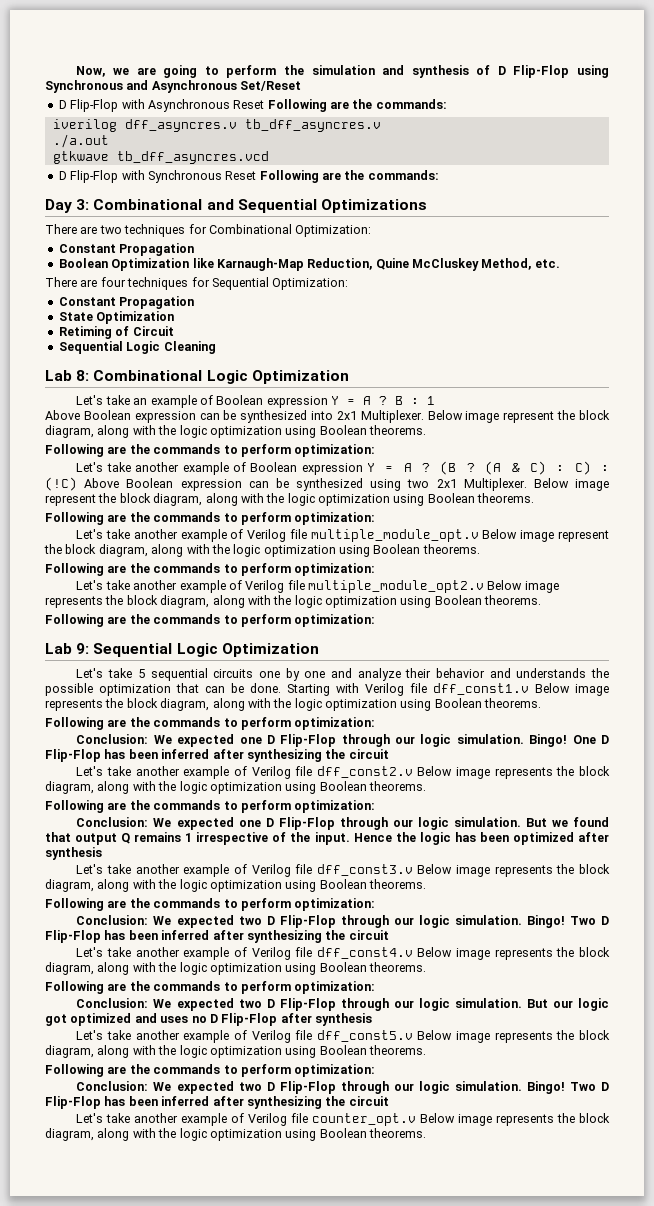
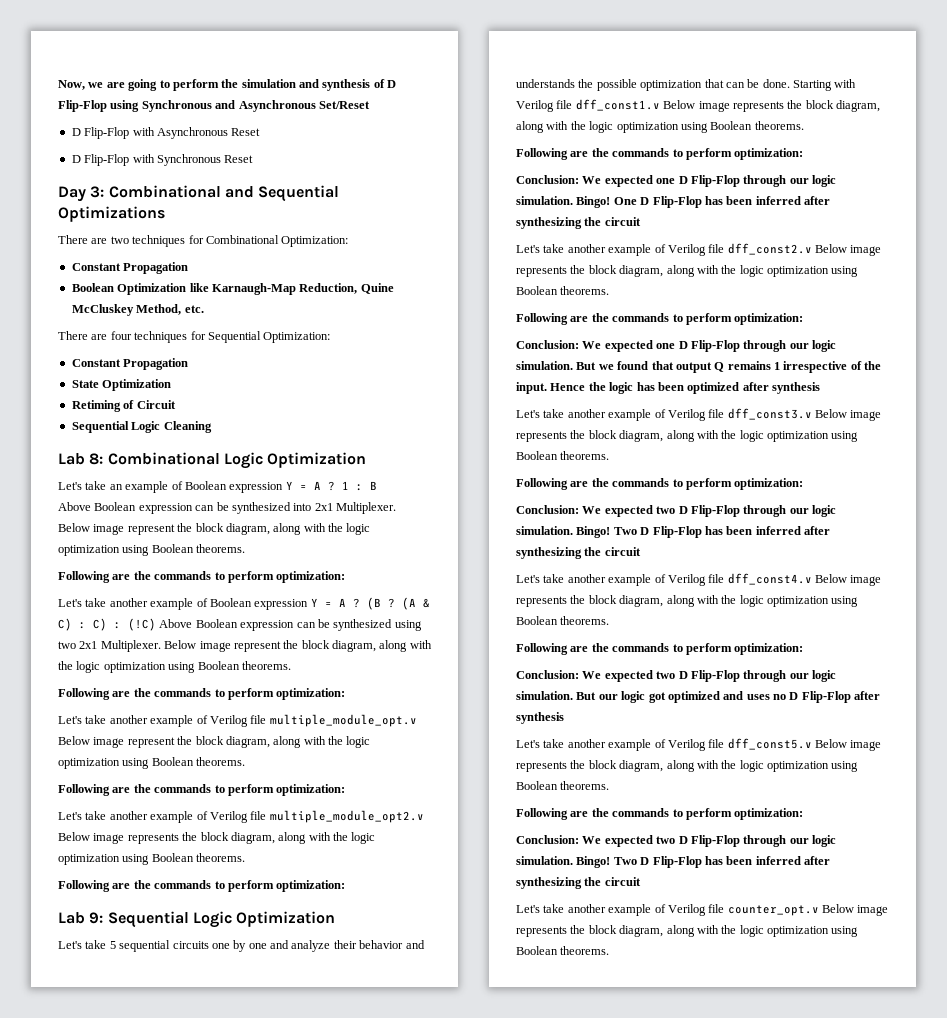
- D Flip-Flop with Asynchronous Reset Following are the commands:
- iverilog dff_asyncres.v tb_dff_asyncres.v
- ./a.out
- gtkwave tb_dff_asyncres.vcd
+ D Flip-Flop with Asynchronous Reset
- D Flip-Flop with Synchronous Reset Following are the commands:
+ D Flip-Flop with Synchronous Reset
- B : 1
+ 1 : B

